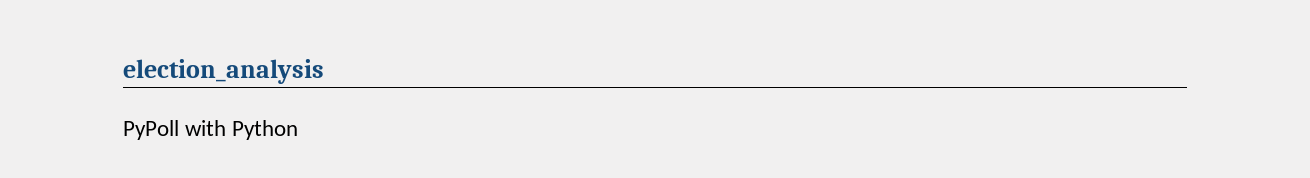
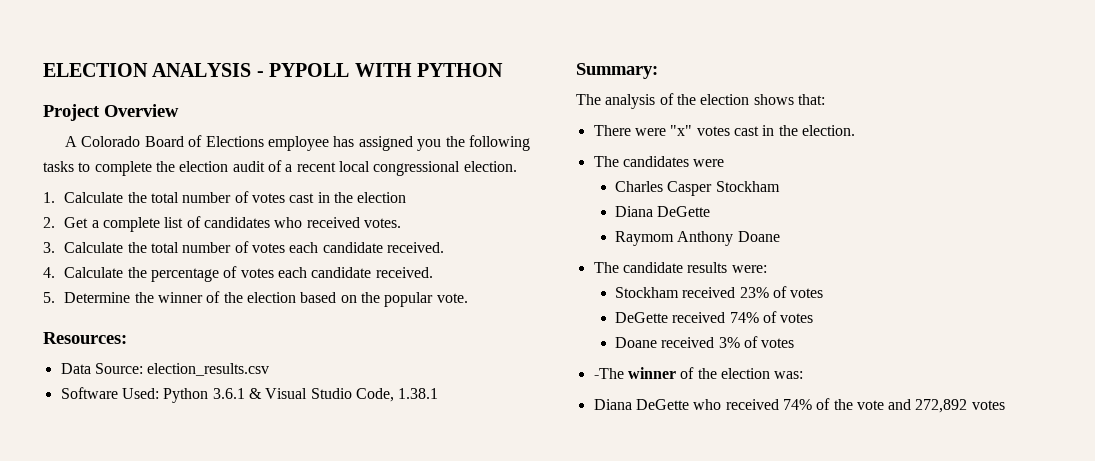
- election_analysis
- PyPoll with Python
+ ELECTION ANALYSIS - PYPOLL WITH PYTHON
+ Project Overview
+ A Colorado Board of Elections employee has assigned you the following tasks to complete the election audit of a recent local congressional election.
+ 1. Calculate the total number of votes cast in the election
+ 2. Get a complete list of candidates who received votes.
+ 3. Calculate the total number of votes each candidate received.
+ 4. Calculate the percentage of votes each candidate received.
+ 5. Determine the winner of the election based on the popular vote.
+ Resources:
+ Data Source: election_results.csv
+ Software Used: Python 3.6.1 & Visual Studio Code, 1.38.1
+ Summary:
+ The analysis of the election shows that:
+ There were "x" votes cast in the election.
+ The candidates were
+ Charles Casper Stockham
+ Diana DeGette
+ Raymom Anthony Doane
+ The candidate results were:
+ Stockham received 23% of votes
+ DeGette received 74% of votes
+ Doane received 3% of votes
+ -The winner of the election was:
+ Diana DeGette who received 74% of the vote and 272,892 votes

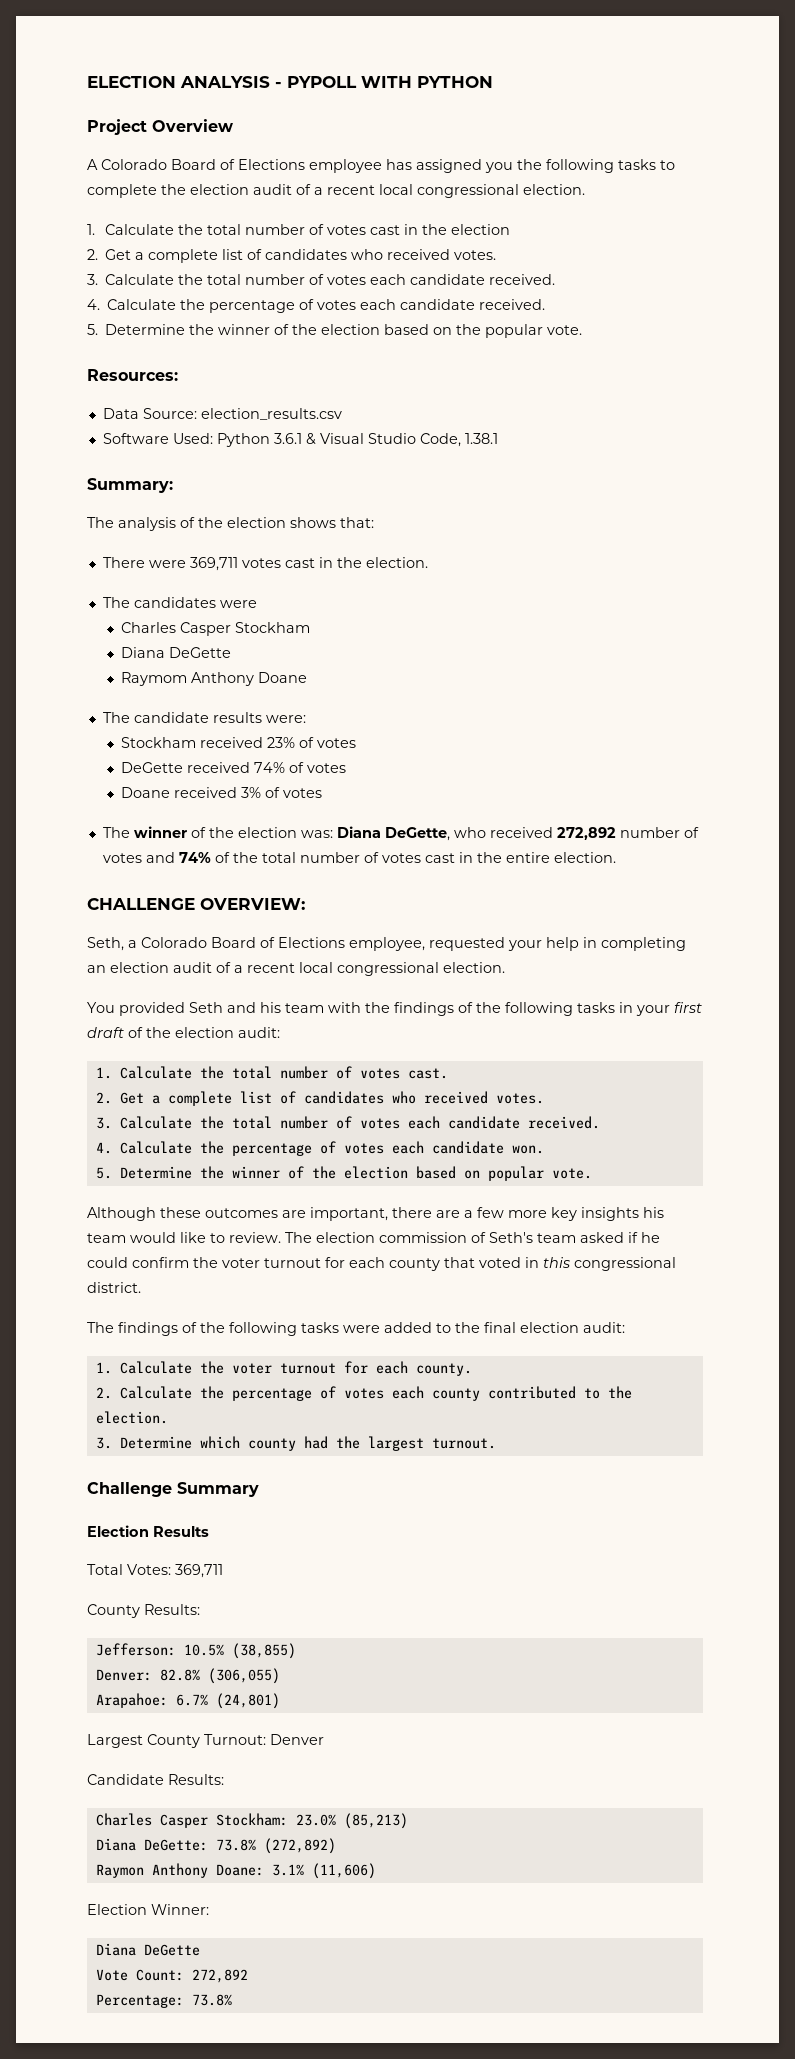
- There were "x" votes cast in the election.
+ There were 369,711 votes cast in the election.
- -The winner of the election was:
- Diana DeGette who received 74% of the vote and 272,892 votes
+ The winner of the election was: Diana DeGette, who received 272,892 number of votes and 74% of the total number of votes cast in the entire election.
+ CHALLENGE OVERVIEW:
+ Seth, a Colorado Board of Elections employee, requested your help in completing an election audit of a recent local congressional election.
+ You provided Seth and his team with the findings of the following tasks in your first draft of the election audit:
+ 1. Calculate the total number of votes cast.
+ 2. Get a complete list of candidates who received votes.
+ 3. Calculate the total number of votes each candidate received.
+ 4. Calculate the percentage of votes each candidate won.
+ 5. Determine the winner of the election based on popular vote.
+ Although these outcomes are important, there are a few more key insights his team would like to review. The election commission of Seth's team asked if he could confirm the voter turnout for each county that voted in this congressional district.
+ The findings of the following tasks were added to the final election audit:
+ 1. Calculate the voter turnout for each county.
+ 2. Calculate the percentage of votes each county contributed to the election.
+ 3. Determine which county had the largest turnout.
+ Challenge Summary
+ Election Results
+ Total Votes: 369,711
+ County Results:
+ Jefferson: 10.5% (38,855)
+ Denver: 82.8% (306,055)
+ Arapahoe: 6.7% (24,801)
+ Largest County Turnout: Denver
+ Candidate Results:
+ Charles Casper Stockham: 23.0% (85,213)
+ Diana DeGette: 73.8% (272,892)
+ Raymon Anthony Doane: 3.1% (11,606)
+ Election Winner:
+ Diana DeGette
+ Vote Count: 272,892
+ Percentage: 73.8%

